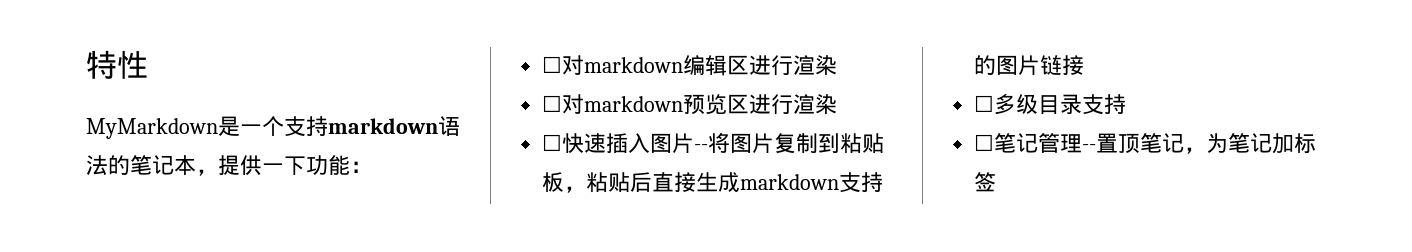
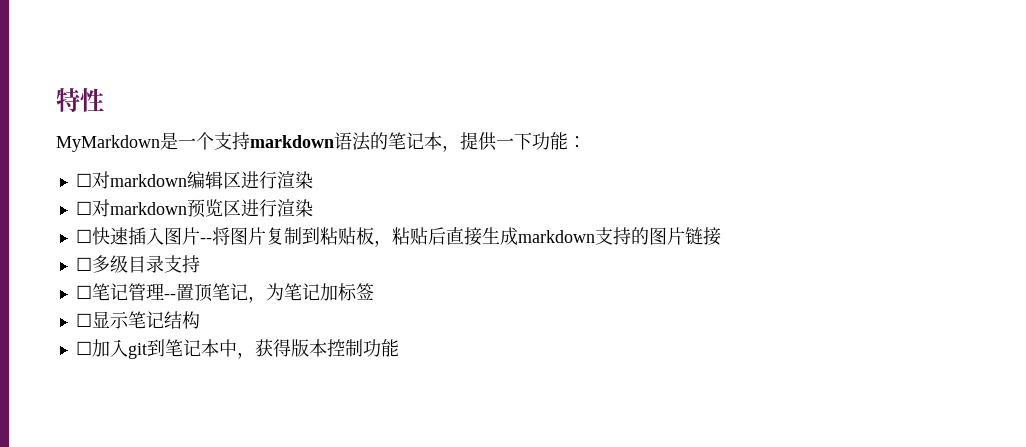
+ ☐显示笔记结构
+ ☐加入git到笔记本中，获得版本控制功能

